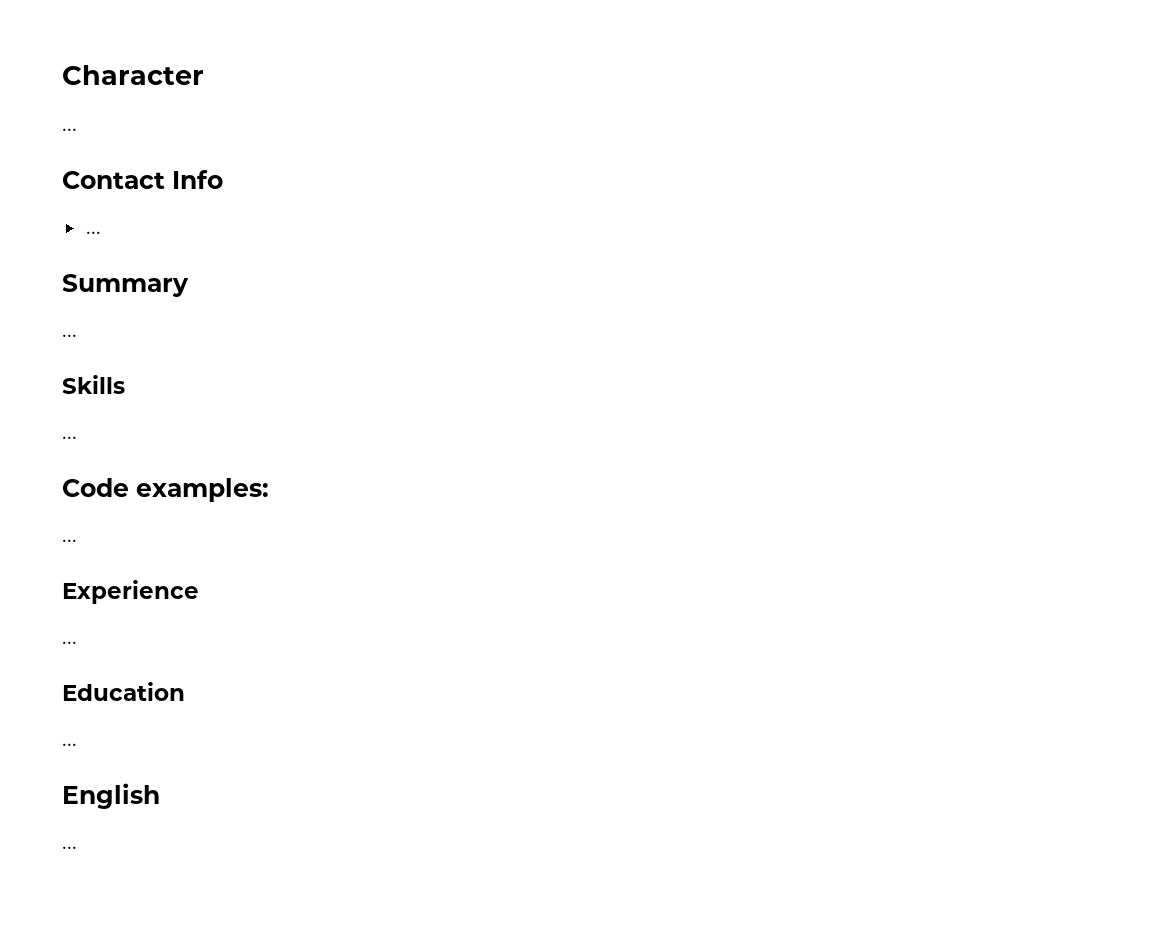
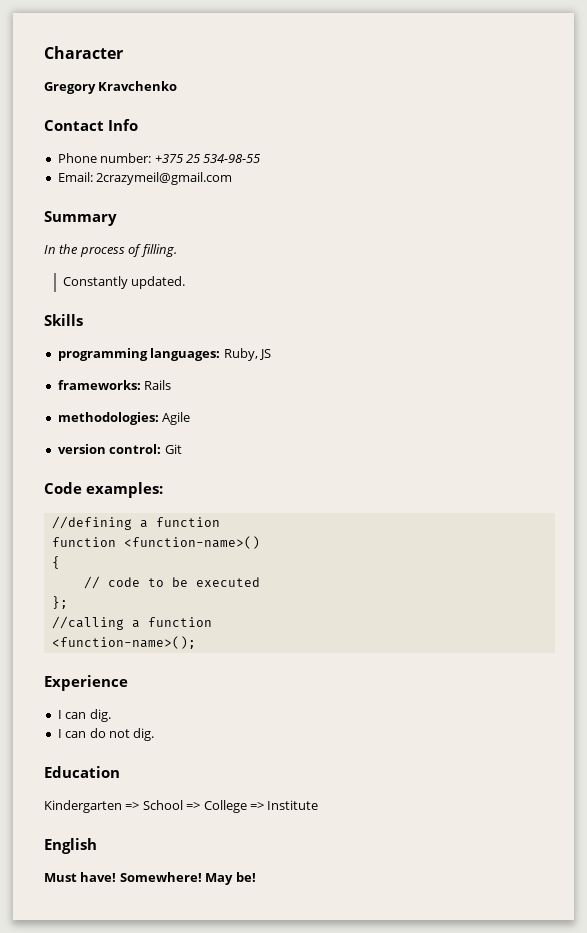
  Character
- ...
+ Gregory Kravchenko
  Contact Info
- ...
+ Phone number: +375 25 534-98-55
+ Email: 2crazymeil@gmail.com
  Summary
- ...
+ In the process of filling.
+ Constantly updated.
  Skills
- ...
+ programming languages: Ruby, JS
+ frameworks: Rails
+ methodologies: Agile
+ version control: Git
  Code examples:
- ...
+ //defining a function
+ function <function-name>()
+ {
+ // code to be executed
+ };
+ //calling a function
+ <function-name>();
  Experience
- ...
+ I can dig.
+ I can do not dig.
  Education
- ...
+ Kindergarten => School => College => Institute
  English
- ...
+ Must have! Somewhere! May be!

